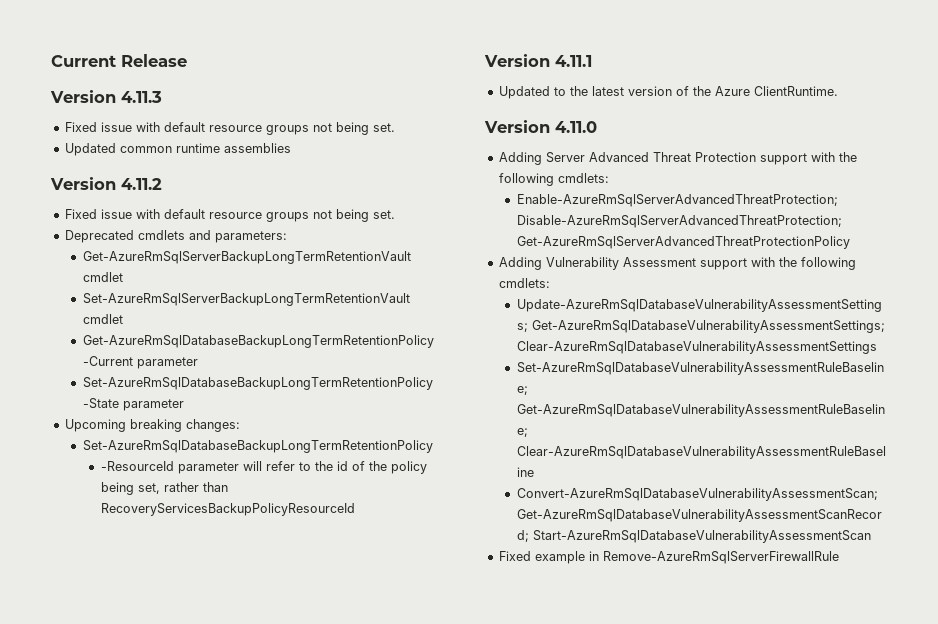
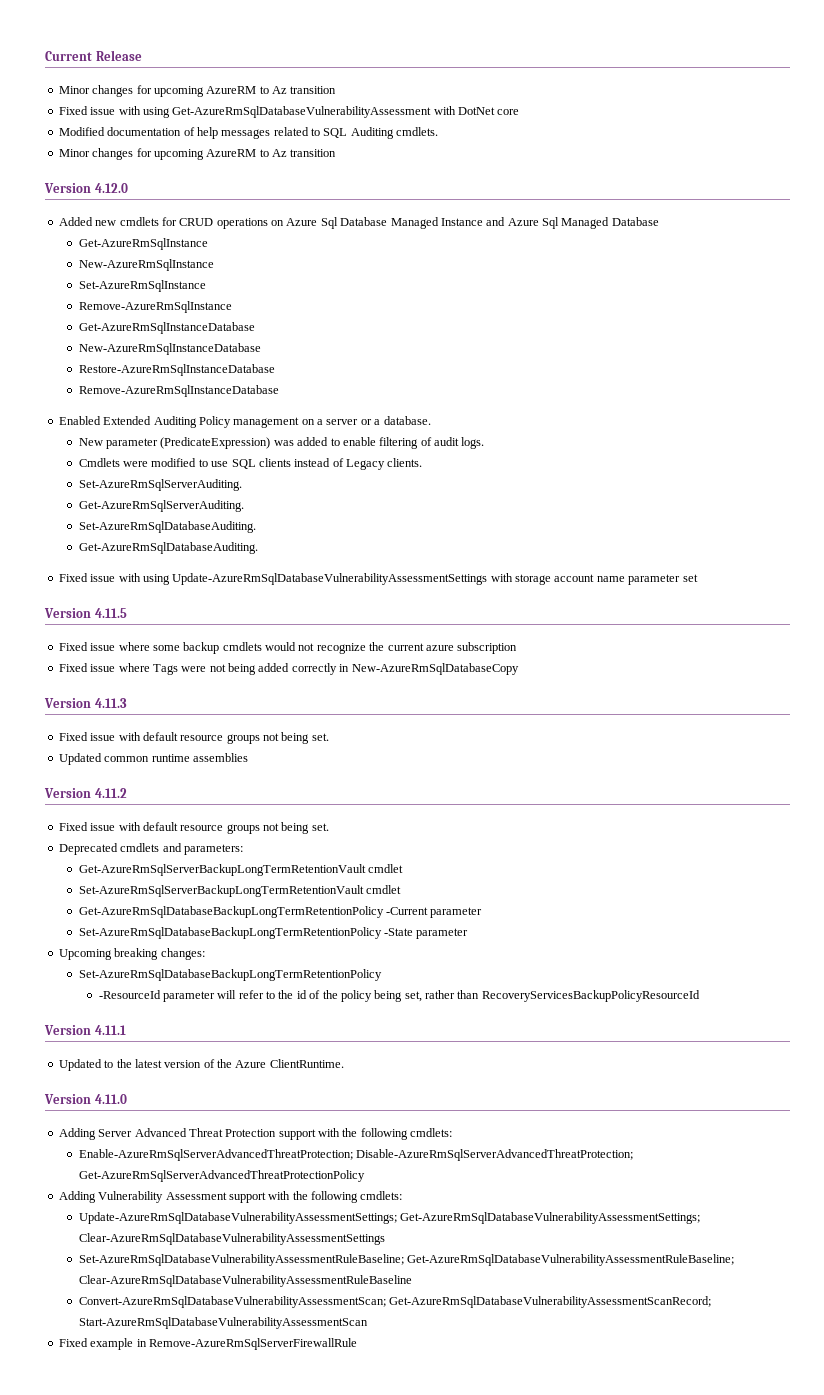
  Current Release
+ Minor changes for upcoming AzureRM to Az transition
+ Fixed issue with using Get-AzureRmSqlDatabaseVulnerabilityAssessment with DotNet core
+ Modified documentation of help messages related to SQL Auditing cmdlets.
+ Minor changes for upcoming AzureRM to Az transition
+ Version 4.12.0
+ Added new cmdlets for CRUD operations on Azure Sql Database Managed Instance and Azure Sql Managed Database
+ Get-AzureRmSqlInstance
+ New-AzureRmSqlInstance
+ Set-AzureRmSqlInstance
+ Remove-AzureRmSqlInstance
+ Get-AzureRmSqlInstanceDatabase
+ New-AzureRmSqlInstanceDatabase
+ Restore-AzureRmSqlInstanceDatabase
+ Remove-AzureRmSqlInstanceDatabase
+ Enabled Extended Auditing Policy management on a server or a database.
+ New parameter (PredicateExpression) was added to enable filtering of audit logs.
+ Cmdlets were modified to use SQL clients instead of Legacy clients.
+ Set-AzureRmSqlServerAuditing.
+ Get-AzureRmSqlServerAuditing.
+ Set-AzureRmSqlDatabaseAuditing.
+ Get-AzureRmSqlDatabaseAuditing.
+ Fixed issue with using Update-AzureRmSqlDatabaseVulnerabilityAssessmentSettings with storage account name parameter set
+ Version 4.11.5
+ Fixed issue where some backup cmdlets would not recognize the current azure subscription
+ Fixed issue where Tags were not being added correctly in New-AzureRmSqlDatabaseCopy

